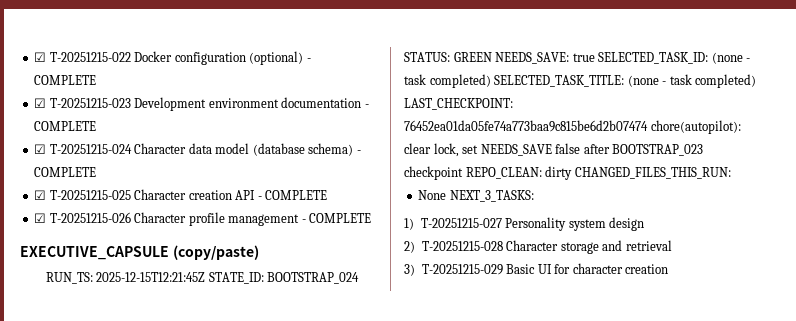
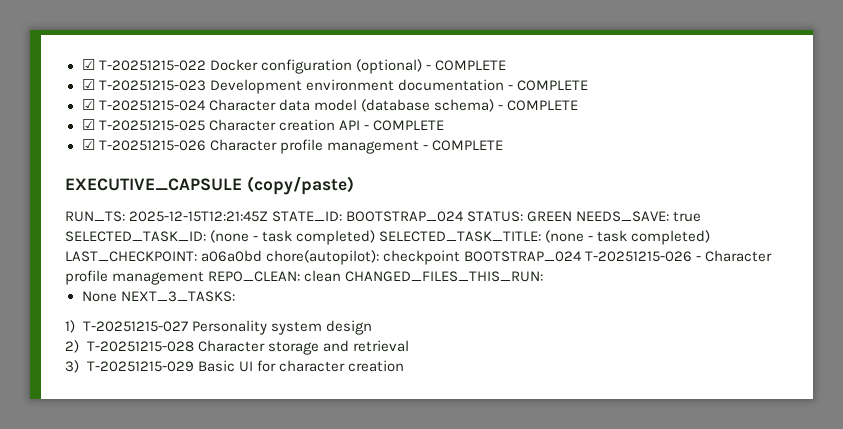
- RUN_TS: 2025-12-15T12:21:45Z STATE_ID: BOOTSTRAP_024 STATUS: GREEN NEEDS_SAVE: true SELECTED_TASK_ID: (none - task completed) SELECTED_TASK_TITLE: (none - task completed) LAST_CHECKPOINT: 76452ea01da05fe74a773baa9c815be6d2b07474 chore(autopilot): clear lock, set NEEDS_SAVE false after BOOTSTRAP_023 checkpoint REPO_CLEAN: dirty CHANGED_FILES_THIS_RUN:
+ RUN_TS: 2025-12-15T12:21:45Z STATE_ID: BOOTSTRAP_024 STATUS: GREEN NEEDS_SAVE: true SELECTED_TASK_ID: (none - task completed) SELECTED_TASK_TITLE: (none - task completed) LAST_CHECKPOINT: a06a0bd chore(autopilot): checkpoint BOOTSTRAP_024 T-20251215-026 - Character profile management REPO_CLEAN: clean CHANGED_FILES_THIS_RUN:

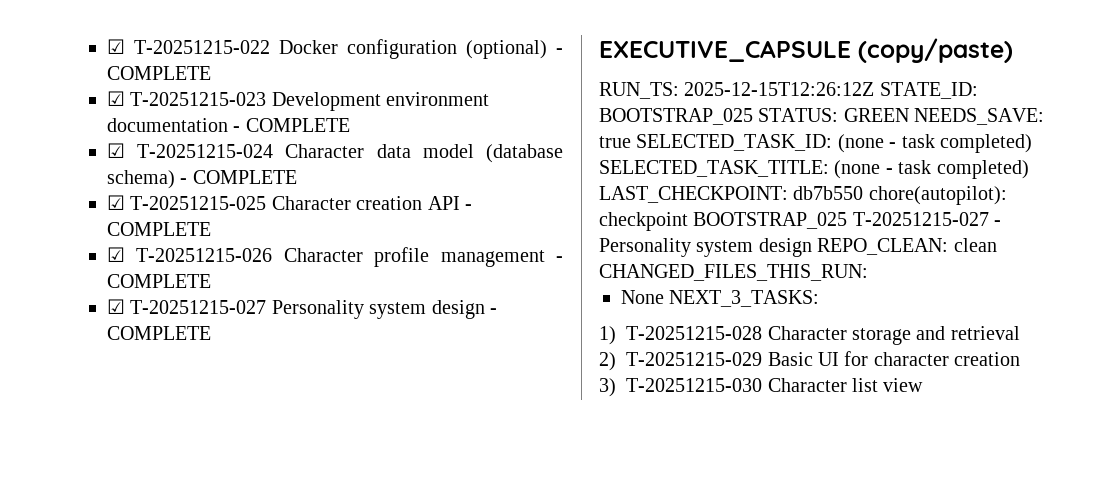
+ ☑ T-20251215-027 Personality system design - COMPLETE
- RUN_TS: 2025-12-15T12:21:45Z STATE_ID: BOOTSTRAP_024 STATUS: GREEN NEEDS_SAVE: true SELECTED_TASK_ID: (none - task completed) SELECTED_TASK_TITLE: (none - task completed) LAST_CHECKPOINT: a06a0bd chore(autopilot): checkpoint BOOTSTRAP_024 T-20251215-026 - Character profile management REPO_CLEAN: clean CHANGED_FILES_THIS_RUN:
+ RUN_TS: 2025-12-15T12:26:12Z STATE_ID: BOOTSTRAP_025 STATUS: GREEN NEEDS_SAVE: true SELECTED_TASK_ID: (none - task completed) SELECTED_TASK_TITLE: (none - task completed) LAST_CHECKPOINT: db7b550 chore(autopilot): checkpoint BOOTSTRAP_025 T-20251215-027 - Personality system design REPO_CLEAN: clean CHANGED_FILES_THIS_RUN:
- 1) T-20251215-027 Personality system design
- 2) T-20251215-028 Character storage and retrieval
+ 1) T-20251215-028 Character storage and retrieval
- 3) T-20251215-029 Basic UI for character creation
+ 2) T-20251215-029 Basic UI for character creation
+ 3) T-20251215-030 Character list view

